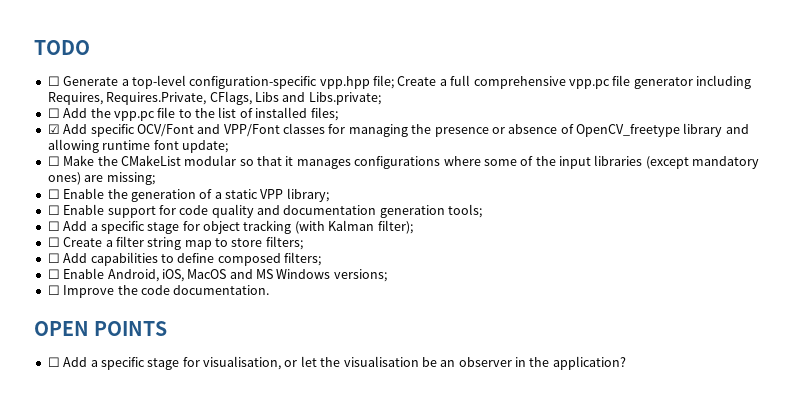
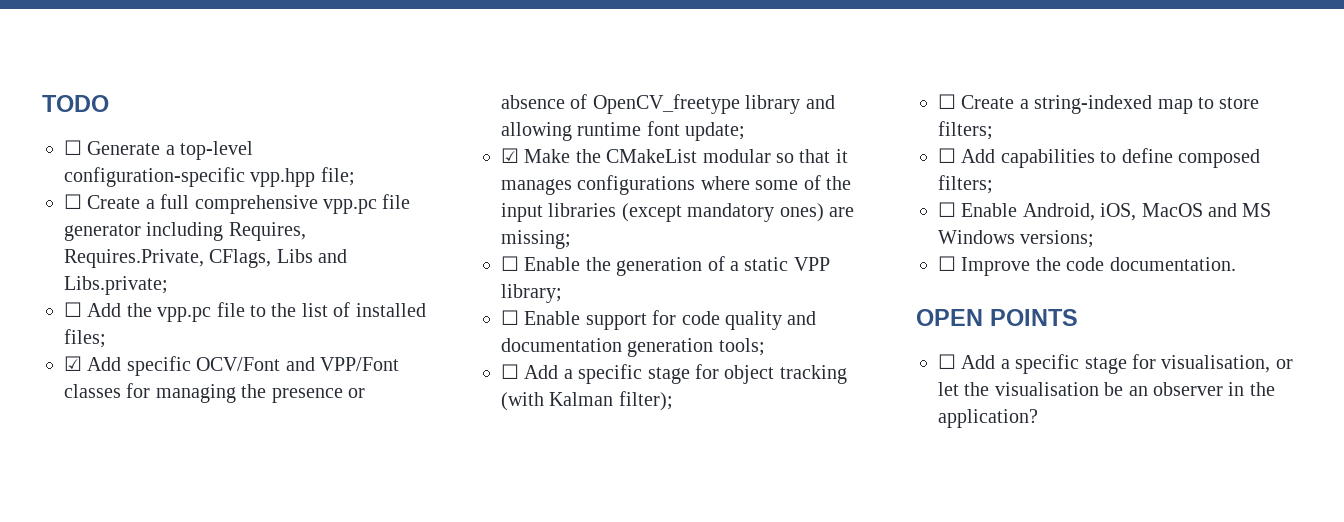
- ☐ Generate a top-level configuration-specific vpp.hpp file; Create a full comprehensive vpp.pc file generator including Requires, Requires.Private, CFlags, Libs and Libs.private;
+ ☐ Generate a top-level configuration-specific vpp.hpp file;
+ ☐ Create a full comprehensive vpp.pc file generator including Requires, Requires.Private, CFlags, Libs and Libs.private;
- ☐ Make the CMakeList modular so that it manages configurations where some of the input libraries (except mandatory ones) are missing;
+ ☑ Make the CMakeList modular so that it manages configurations where some of the input libraries (except mandatory ones) are missing;
- ☐ Create a filter string map to store filters;
+ ☐ Create a string-indexed map to store filters;

